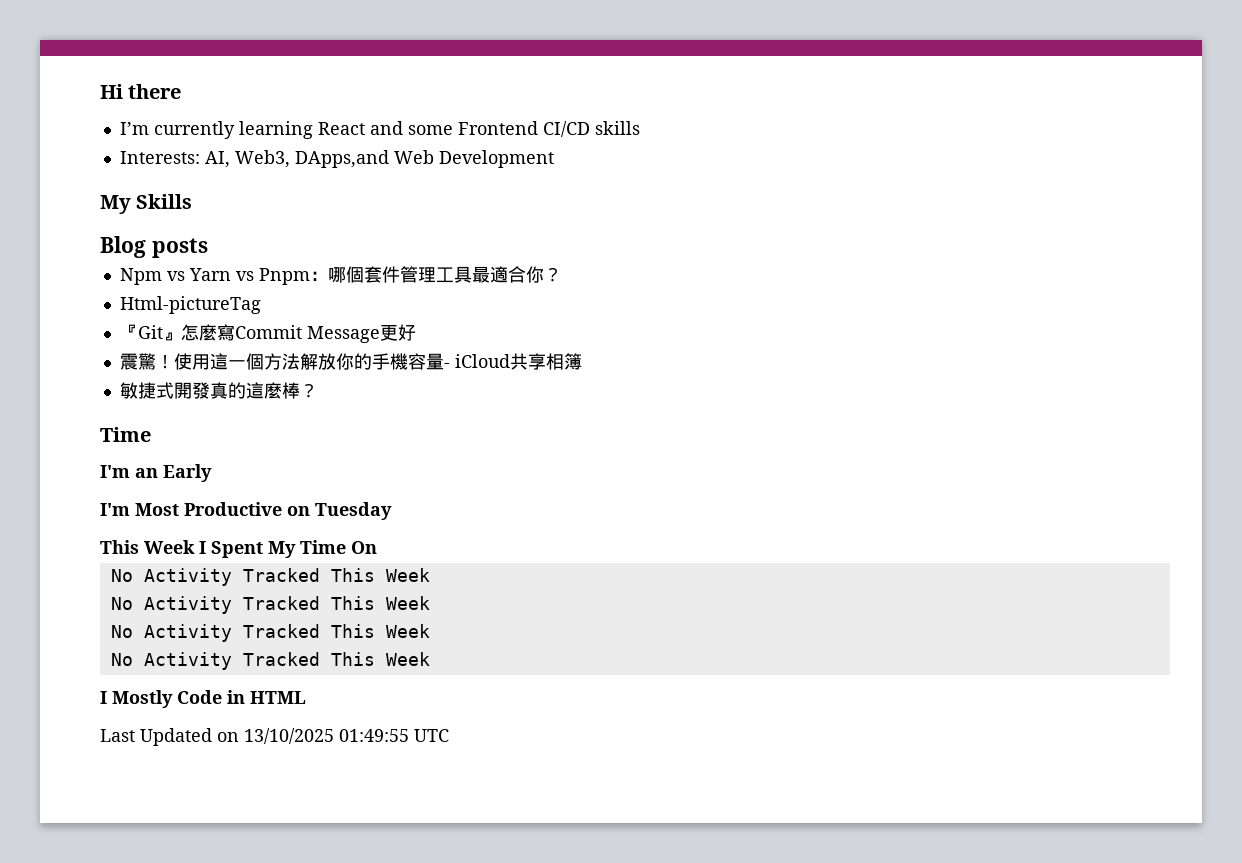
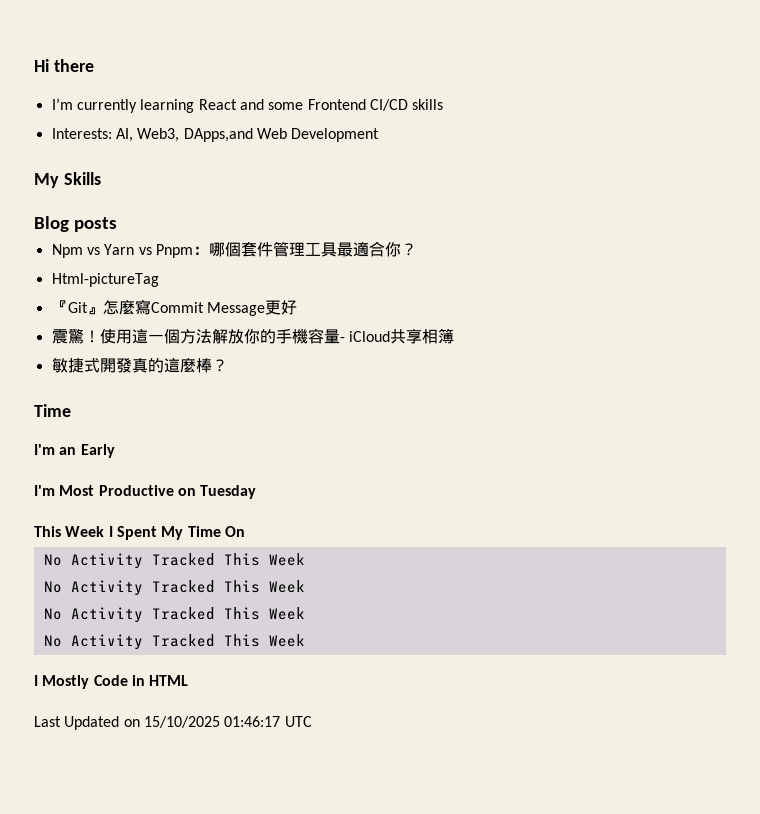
- Last Updated on 13/10/2025 01:49:55 UTC
+ Last Updated on 15/10/2025 01:46:17 UTC

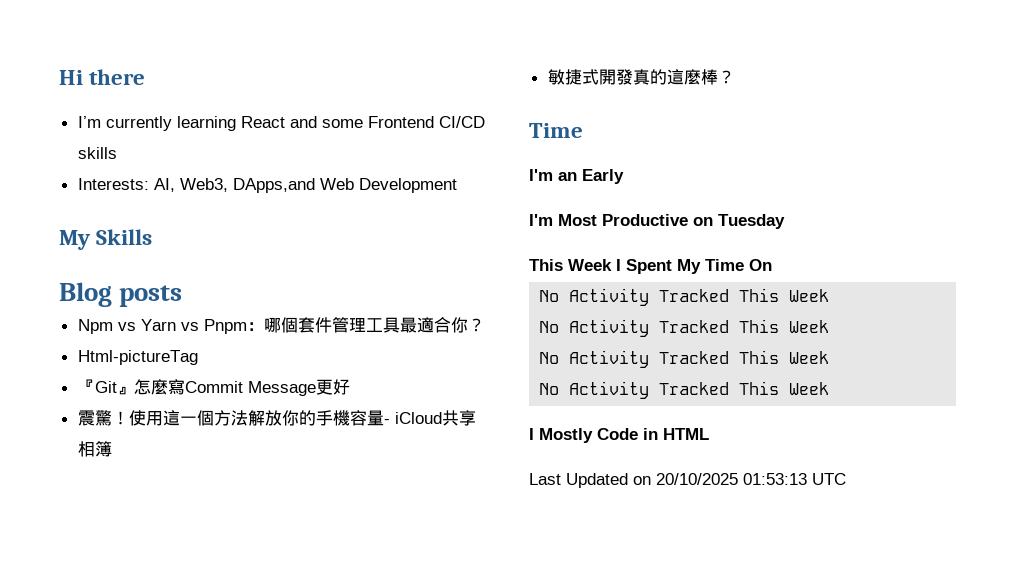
- Last Updated on 15/10/2025 01:46:17 UTC
+ Last Updated on 20/10/2025 01:53:13 UTC

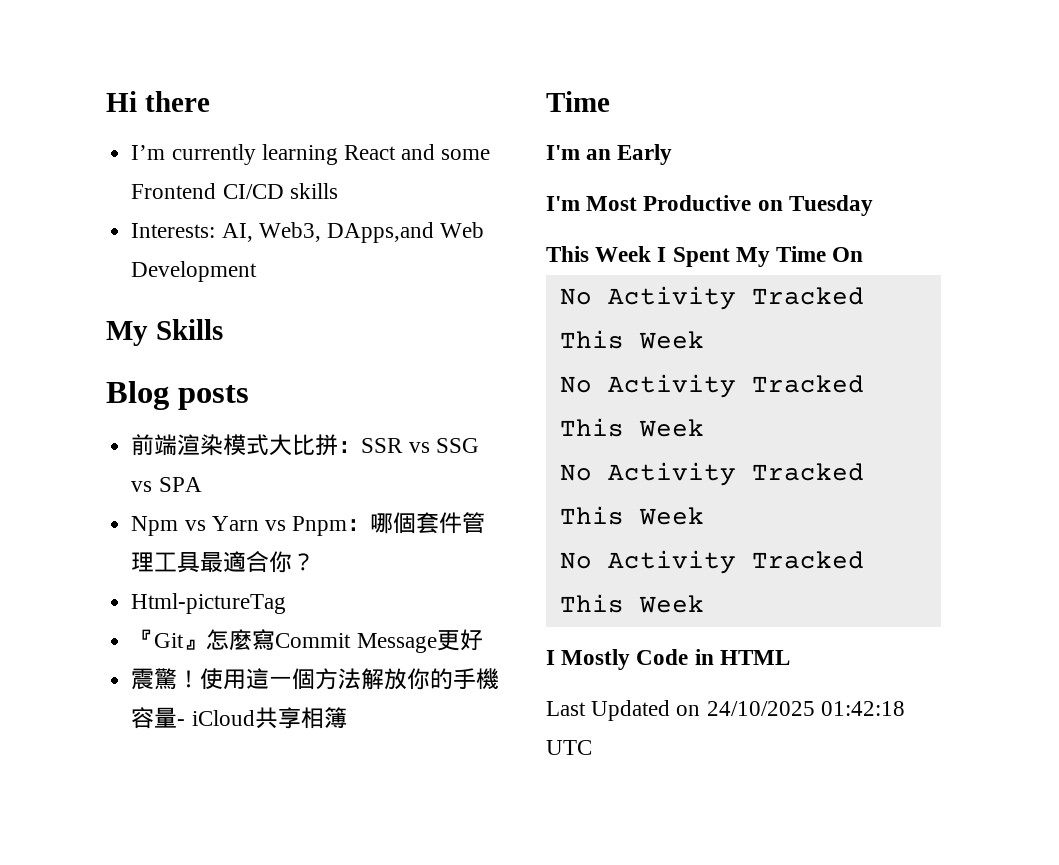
+ 前端渲染模式大比拼：SSR vs SSG vs SPA
- 敏捷式開發真的這麼棒？
- Last Updated on 20/10/2025 01:53:13 UTC
+ Last Updated on 24/10/2025 01:42:18 UTC

